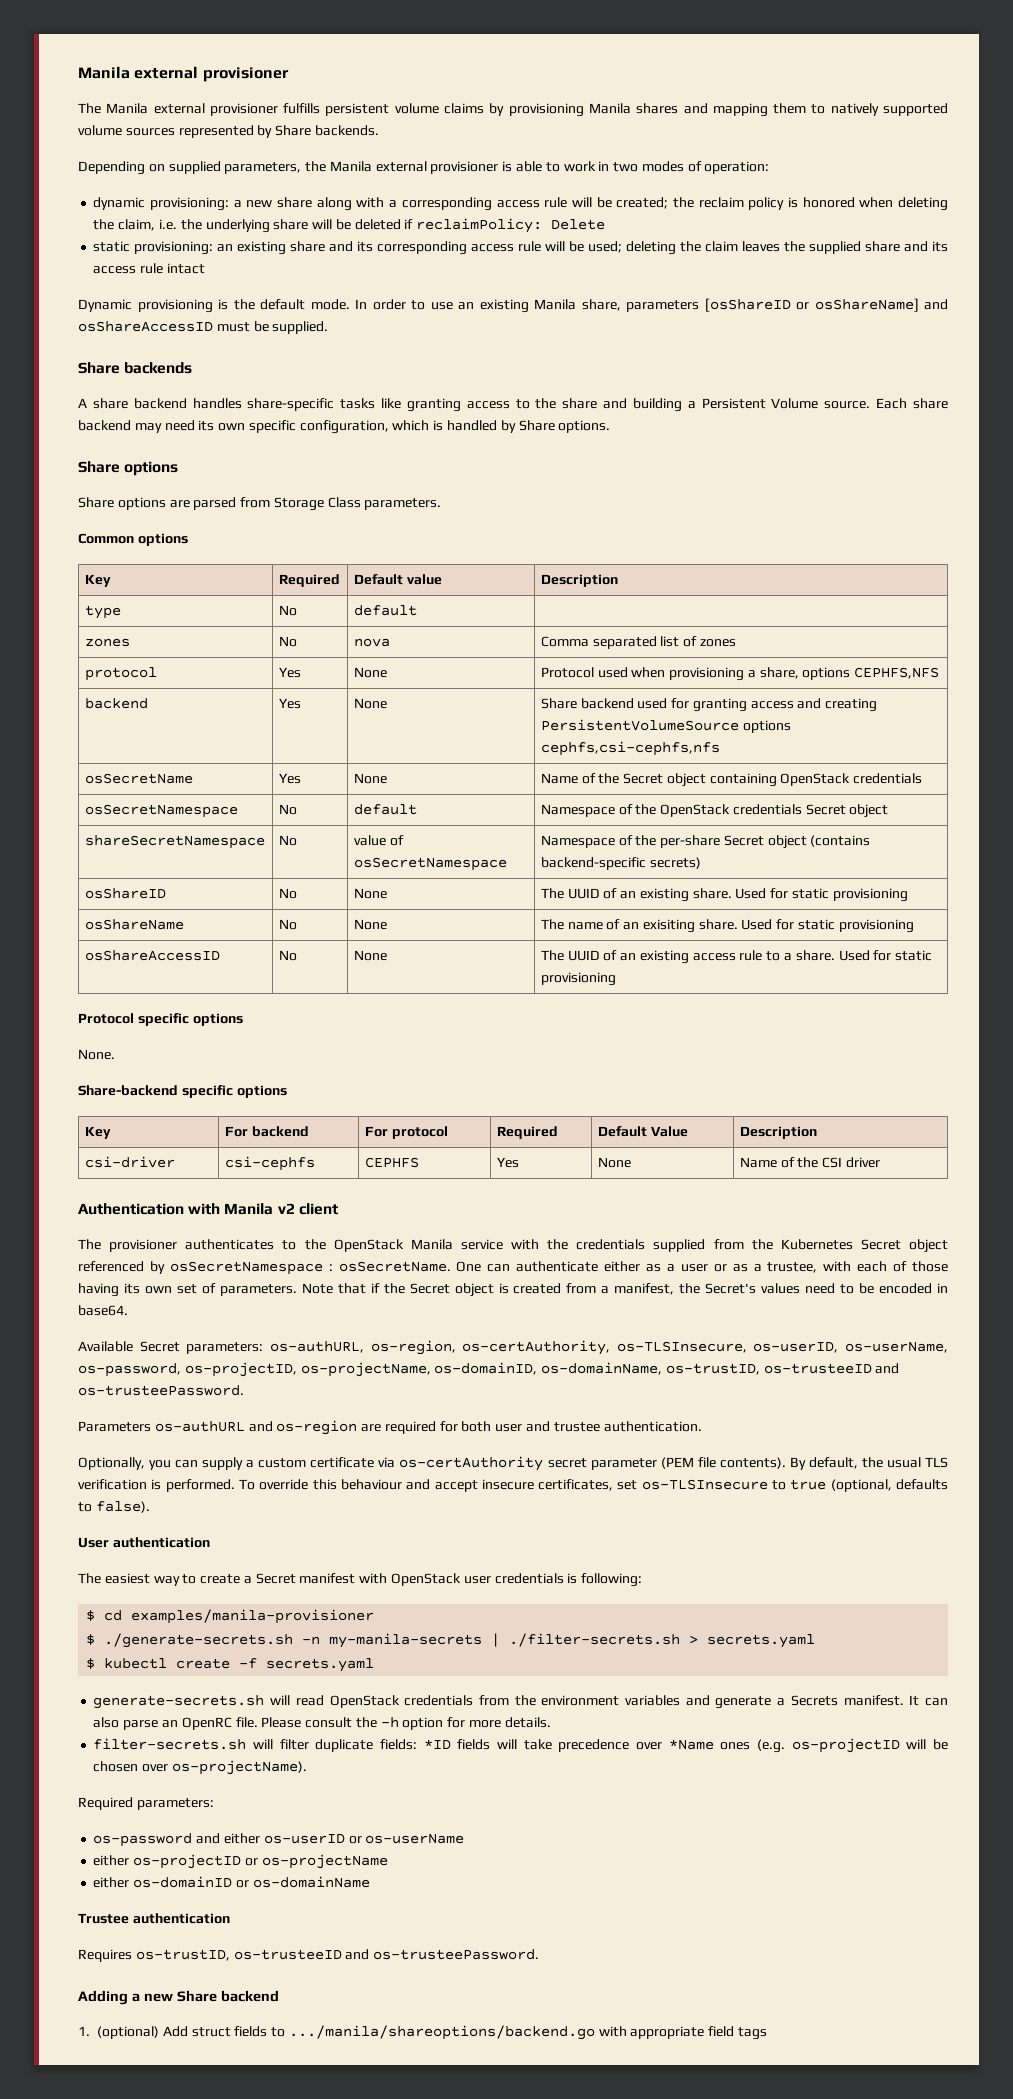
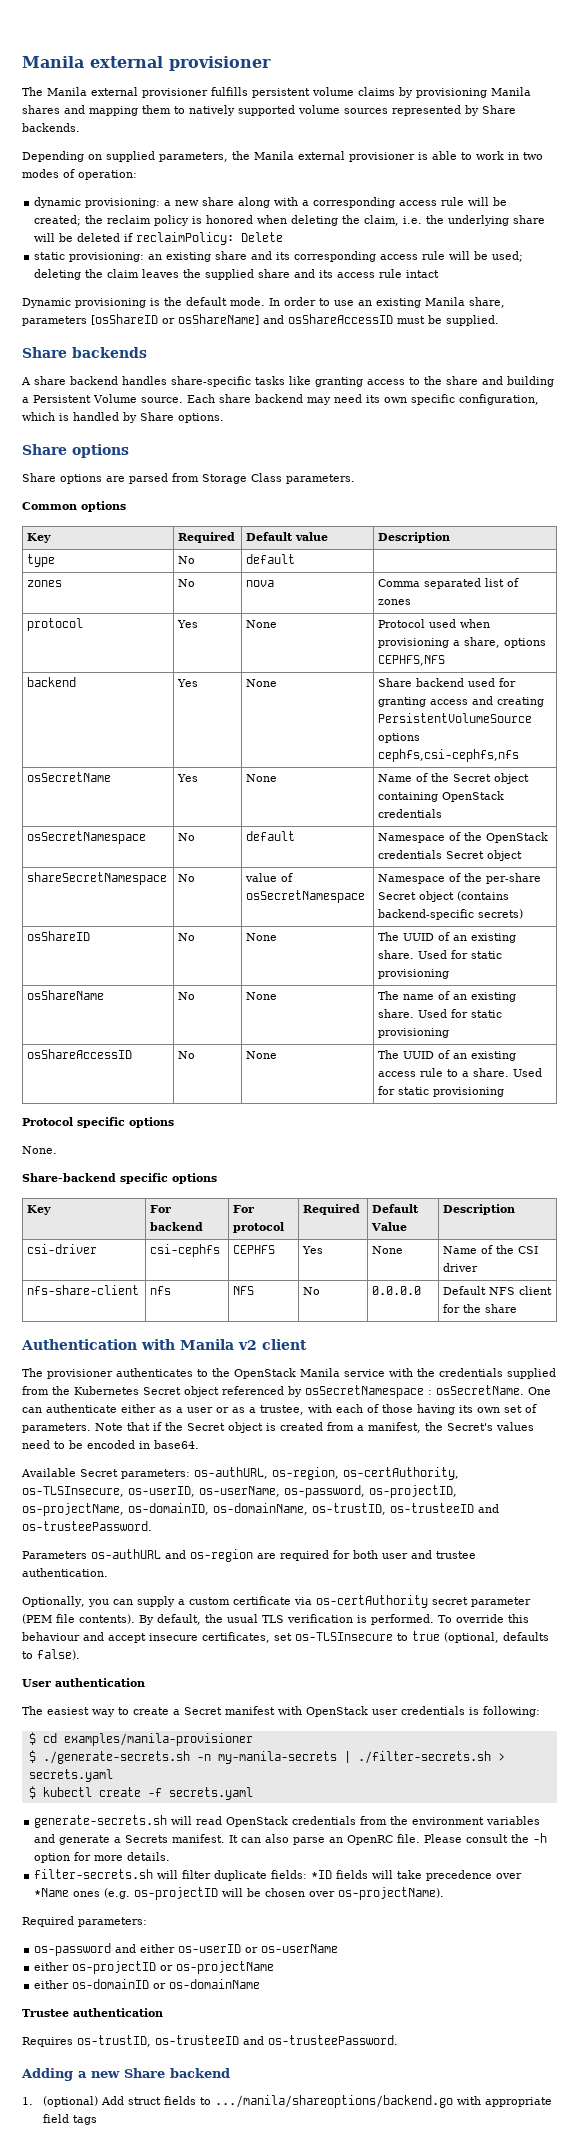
- osShareName | No | None | The name of an exisiting share. Used for static provisioning
+ osShareName | No | None | The name of an existing share. Used for static provisioning
+ nfs-share-client | nfs | NFS | No | 0.0.0.0 | Default NFS client for the share

